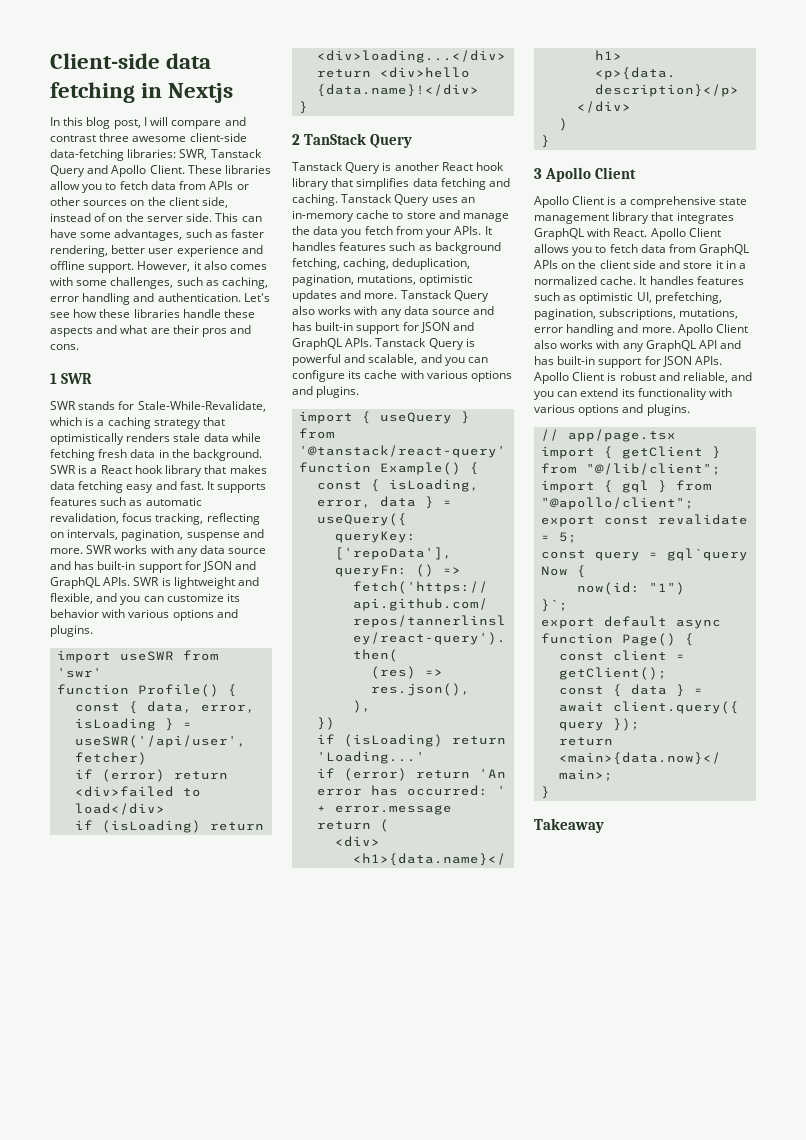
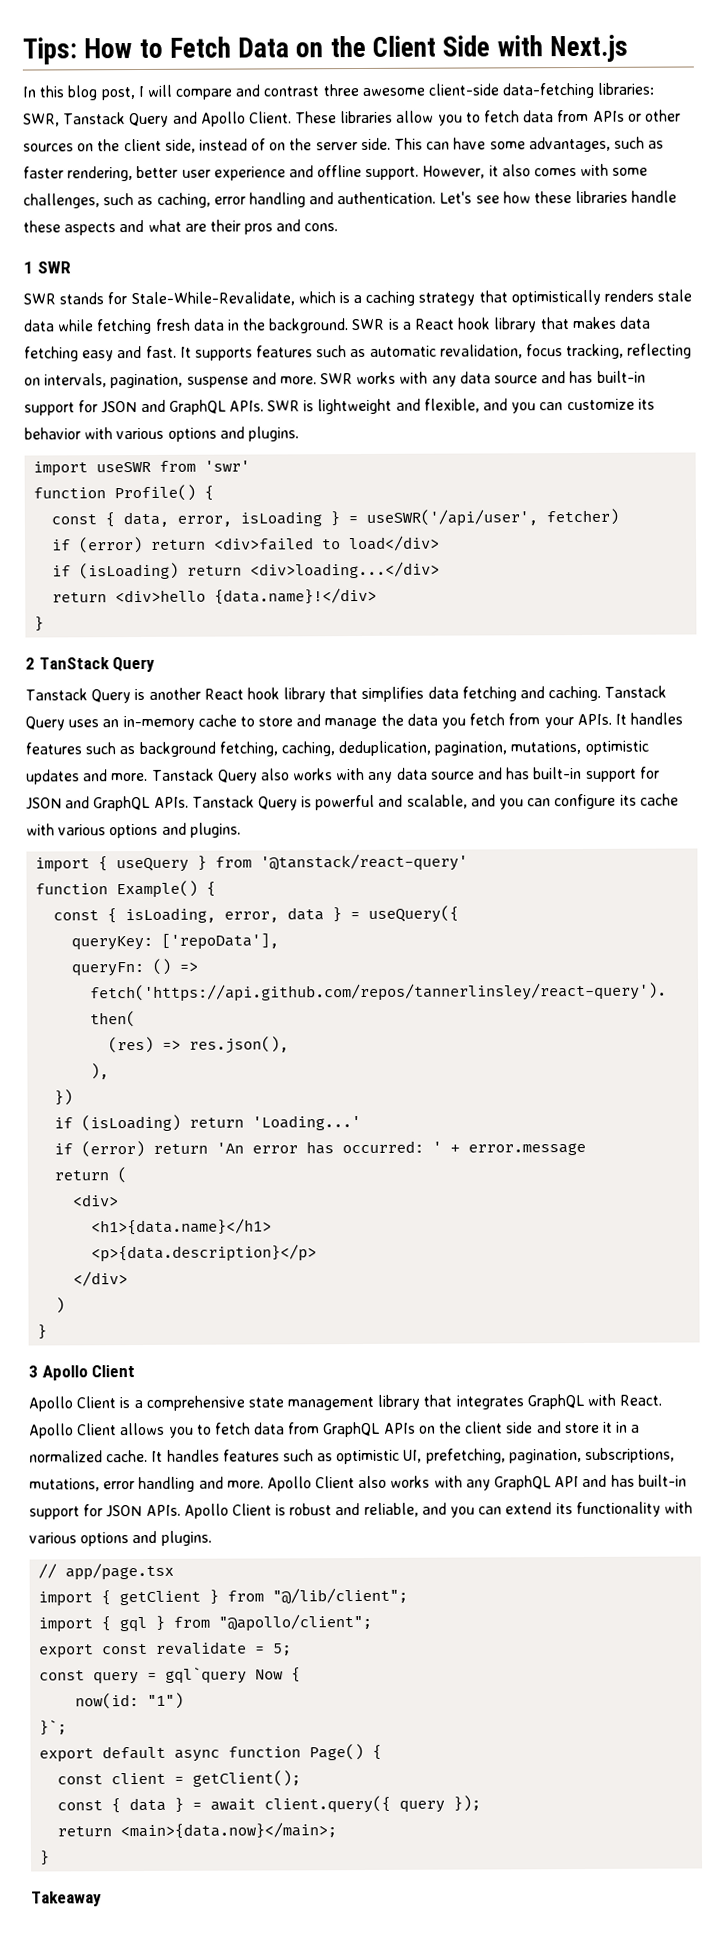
- Client-side data fetching in Nextjs
+ Tips: How to Fetch Data on the Client Side with Next.js

